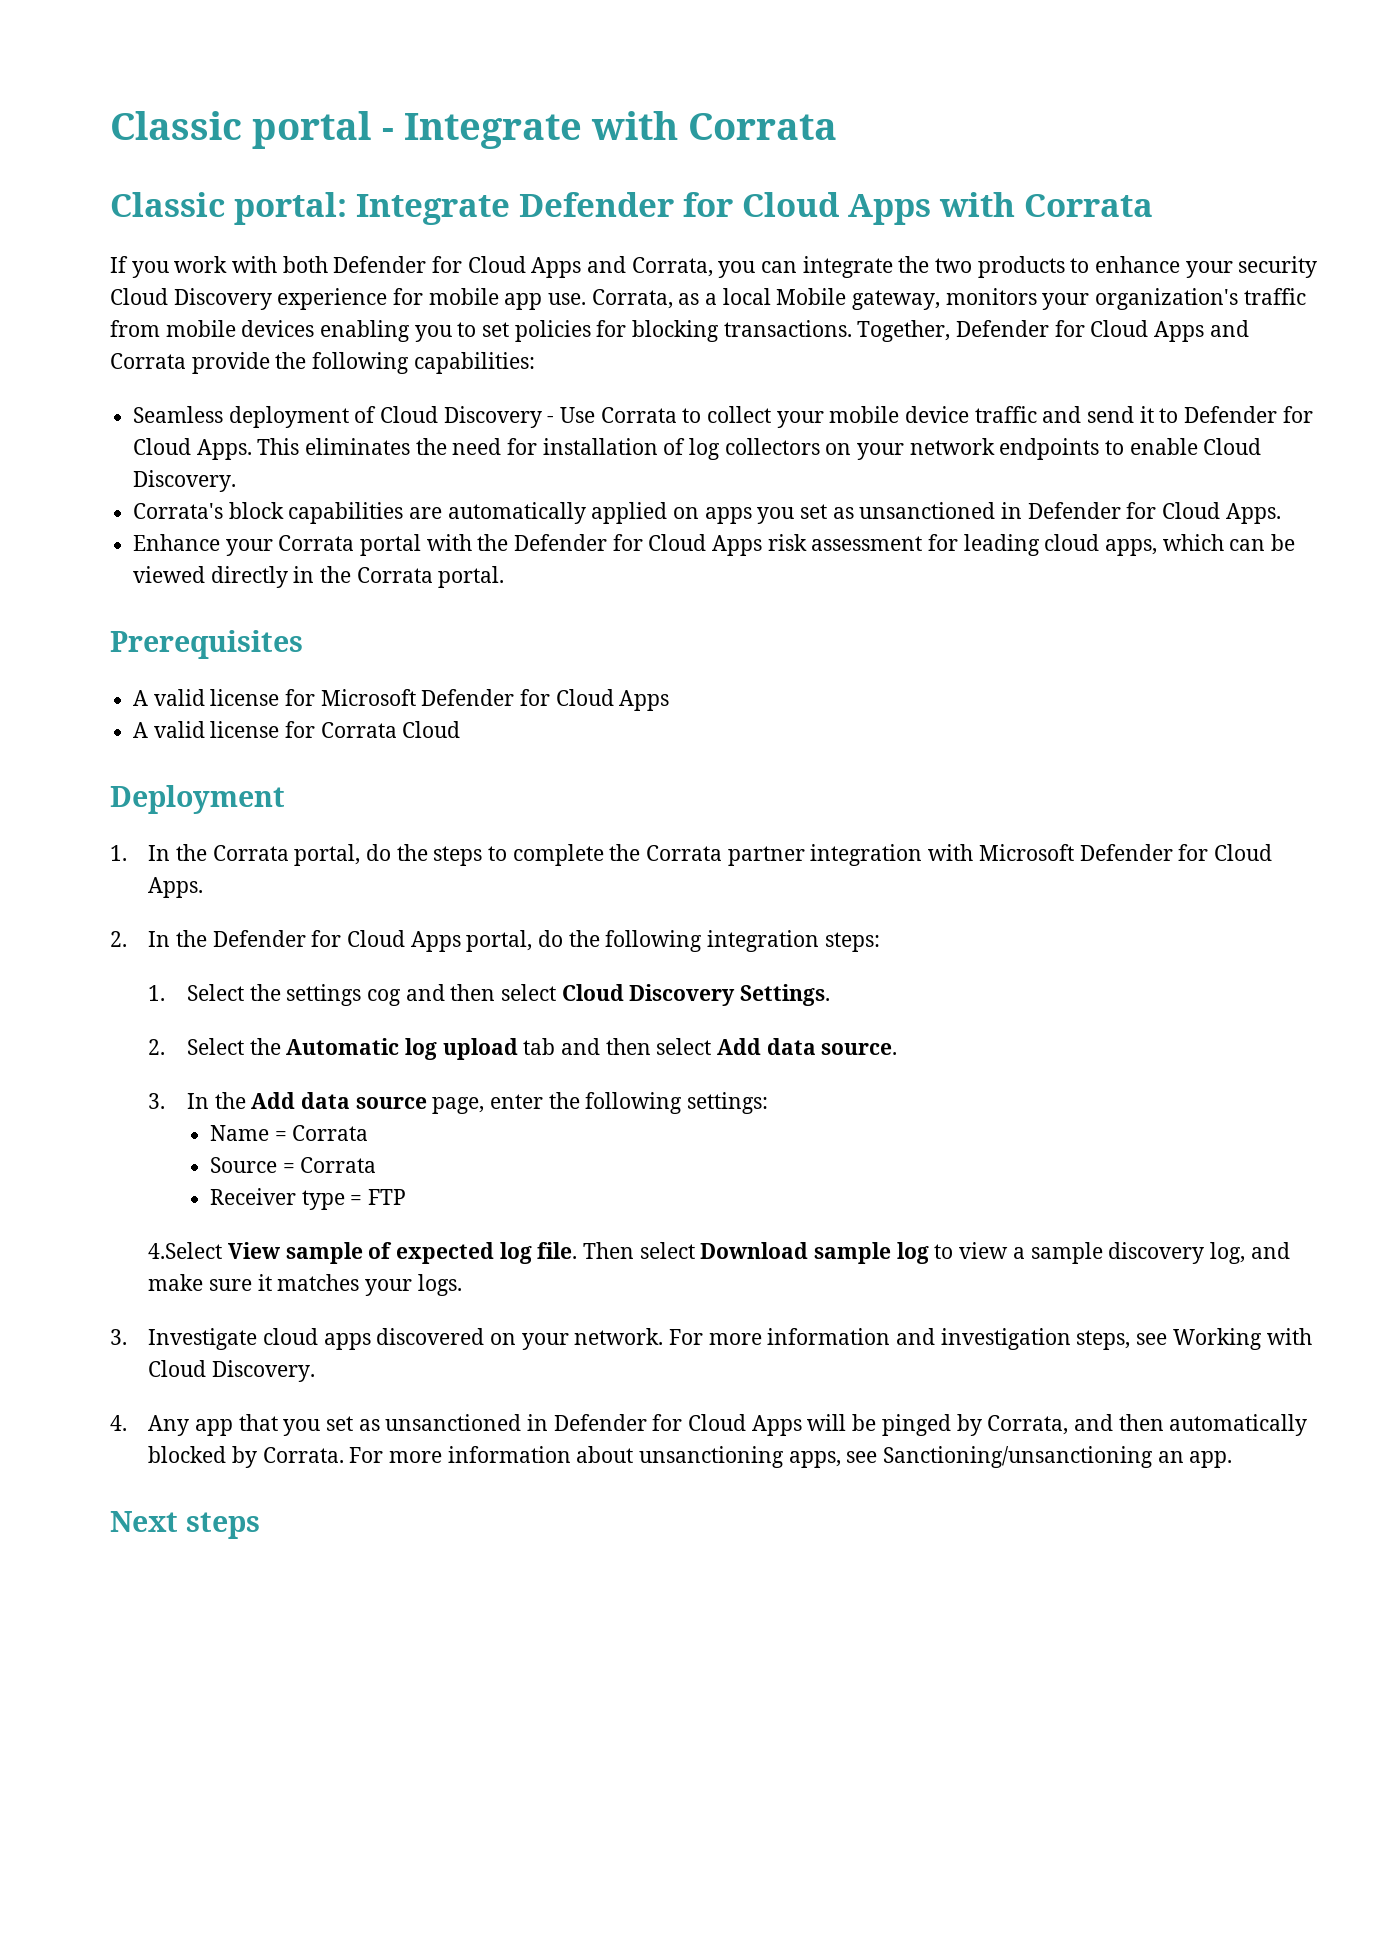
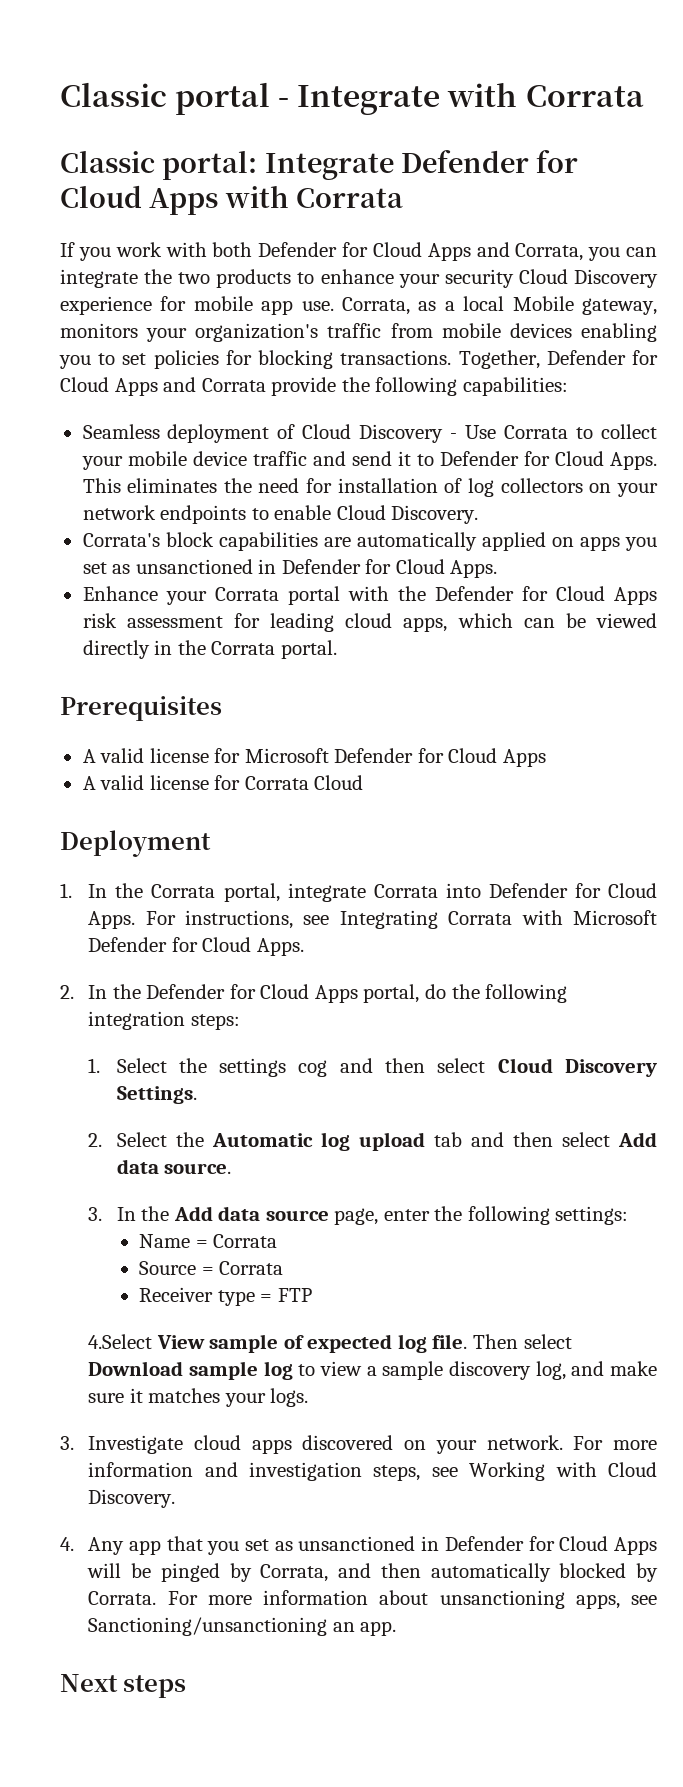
- 1. In the Corrata portal, do the steps to complete the Corrata partner integration with Microsoft Defender for Cloud Apps.
+ 1. In the Corrata portal, integrate Corrata into Defender for Cloud Apps. For instructions, see Integrating Corrata with Microsoft Defender for Cloud Apps.

